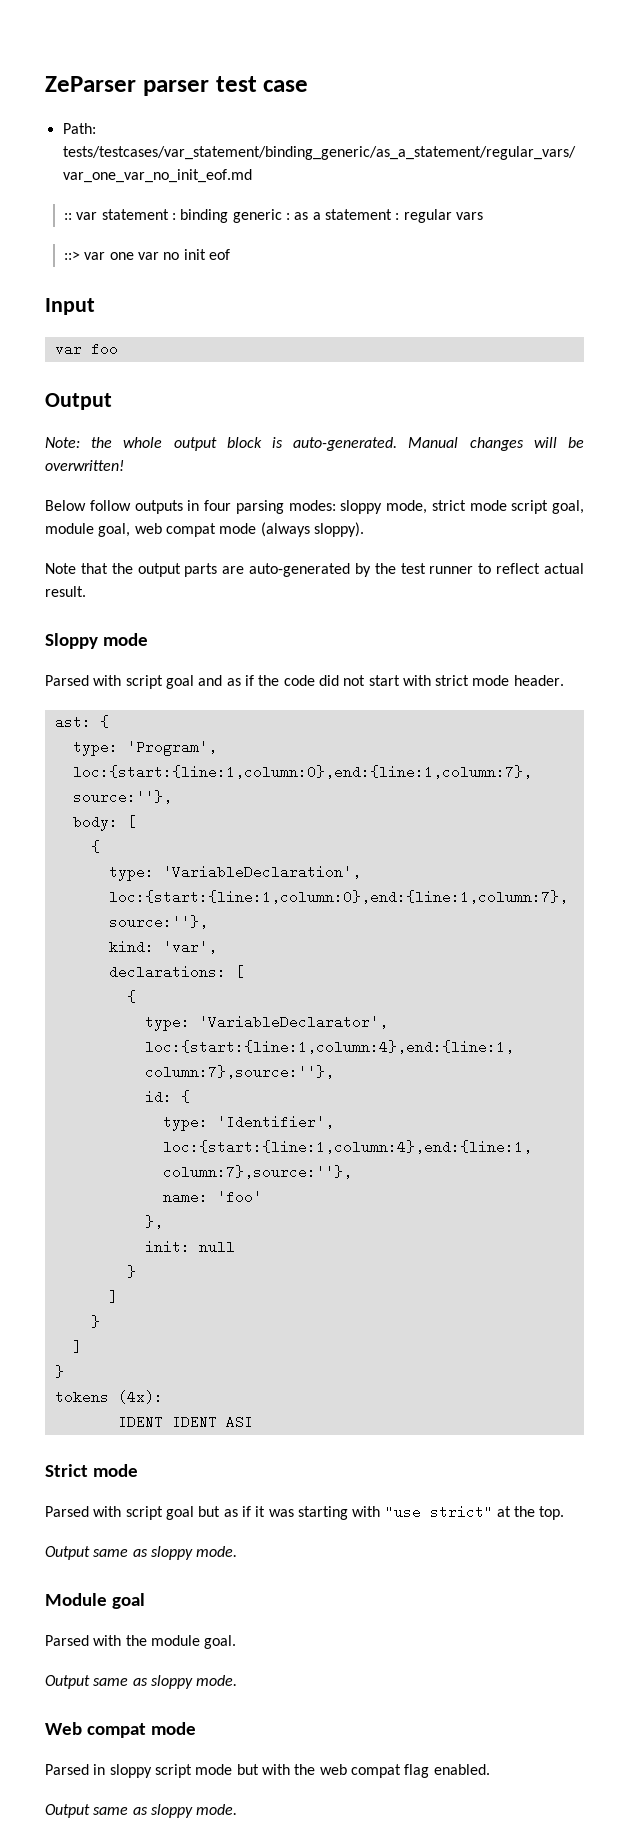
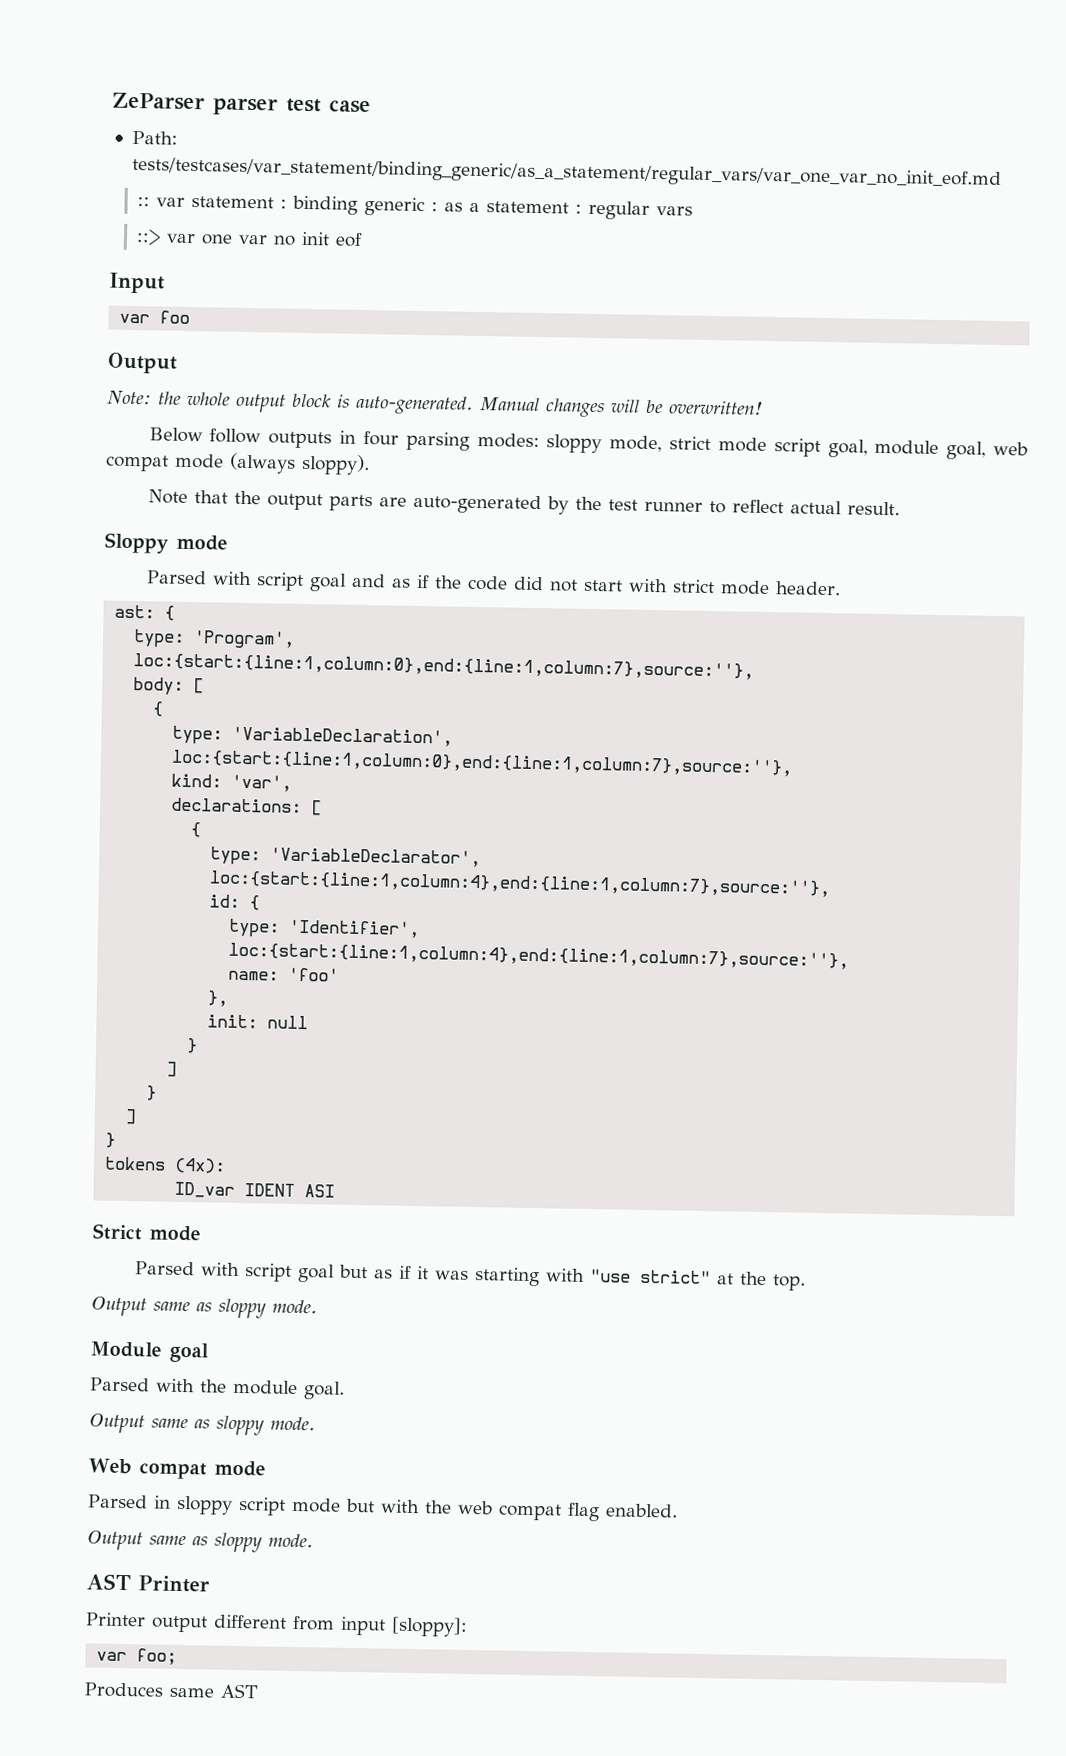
- IDENT IDENT ASI
+ ID_var IDENT ASI
+ AST Printer
+ Printer output different from input [sloppy]:
+ var foo;
+ Produces same AST

